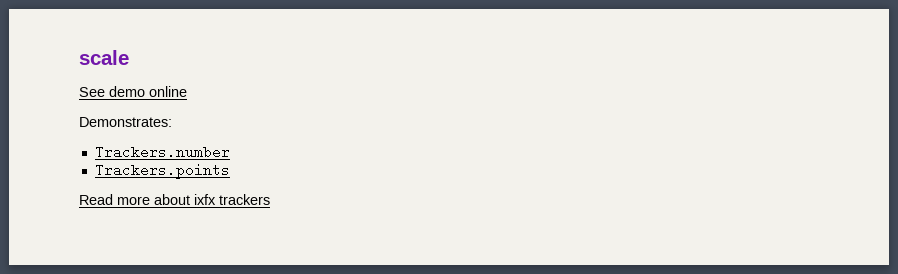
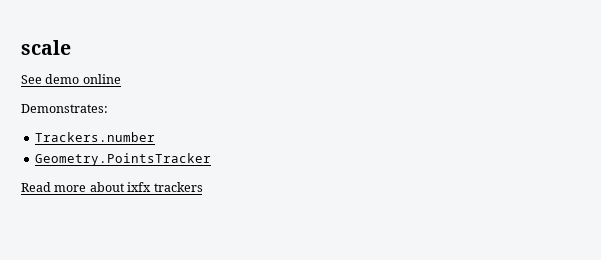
- Trackers.points
+ Geometry.PointsTracker

